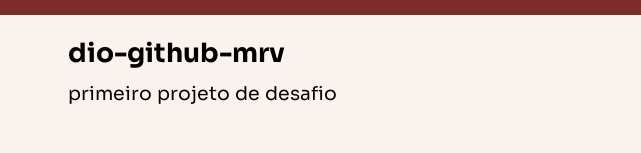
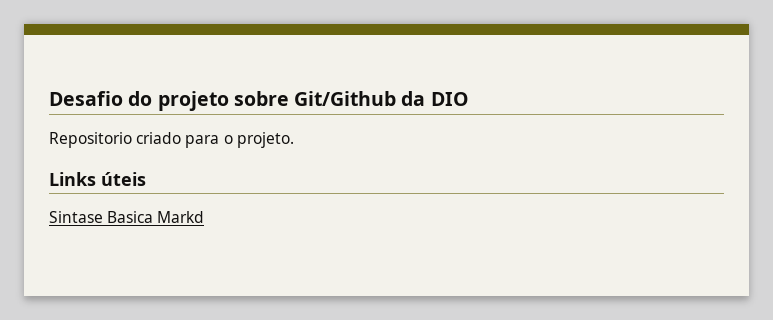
- dio-github-mrv
- primeiro projeto de desafio
+ Desafio do projeto sobre Git/Github da DIO
+ Repositorio criado para o projeto.
+ Links úteis
+ Sintase Basica Markd

